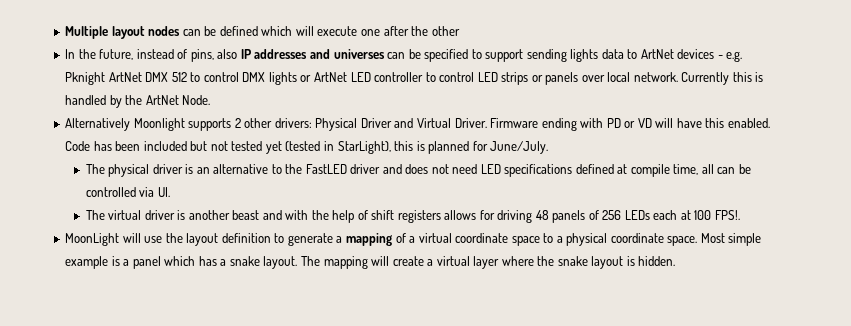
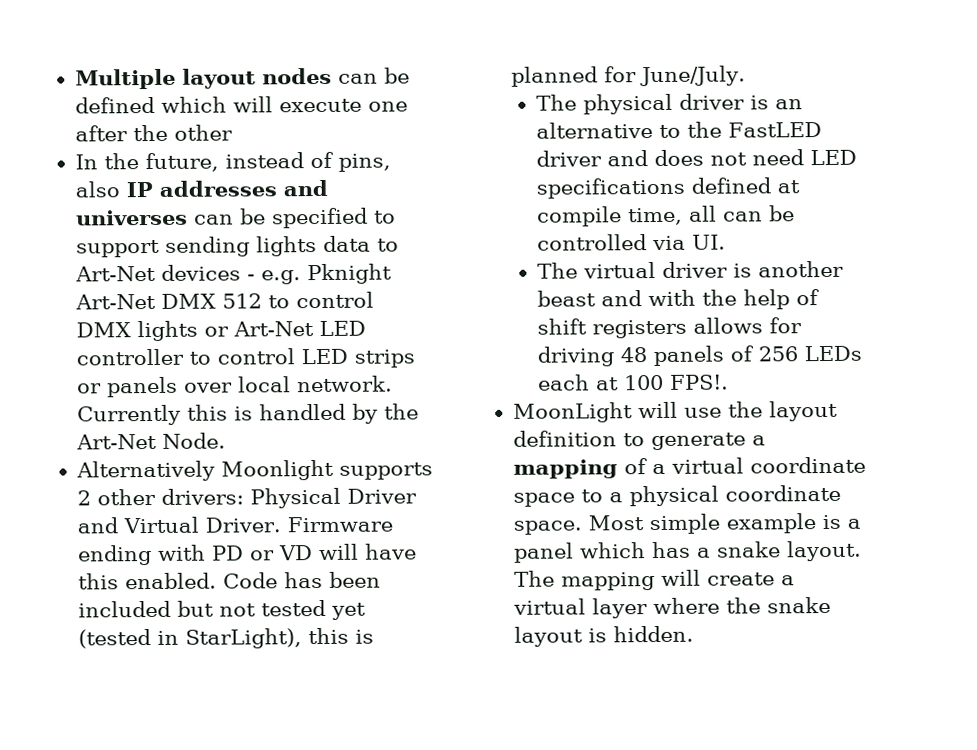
- In the future, instead of pins, also IP addresses and universes can be specified to support sending lights data to ArtNet devices - e.g. Pknight ArtNet DMX 512 to control DMX lights or ArtNet LED controller to control LED strips or panels over local network.
+ In the future, instead of pins, also IP addresses and universes can be specified to support sending lights data to Art-Net devices - e.g. Pknight Art-Net DMX 512 to control DMX lights or Art-Net LED controller to control LED strips or panels over local network.
- Currently this is handled by the ArtNet Node.
+ Currently this is handled by the Art-Net Node.

